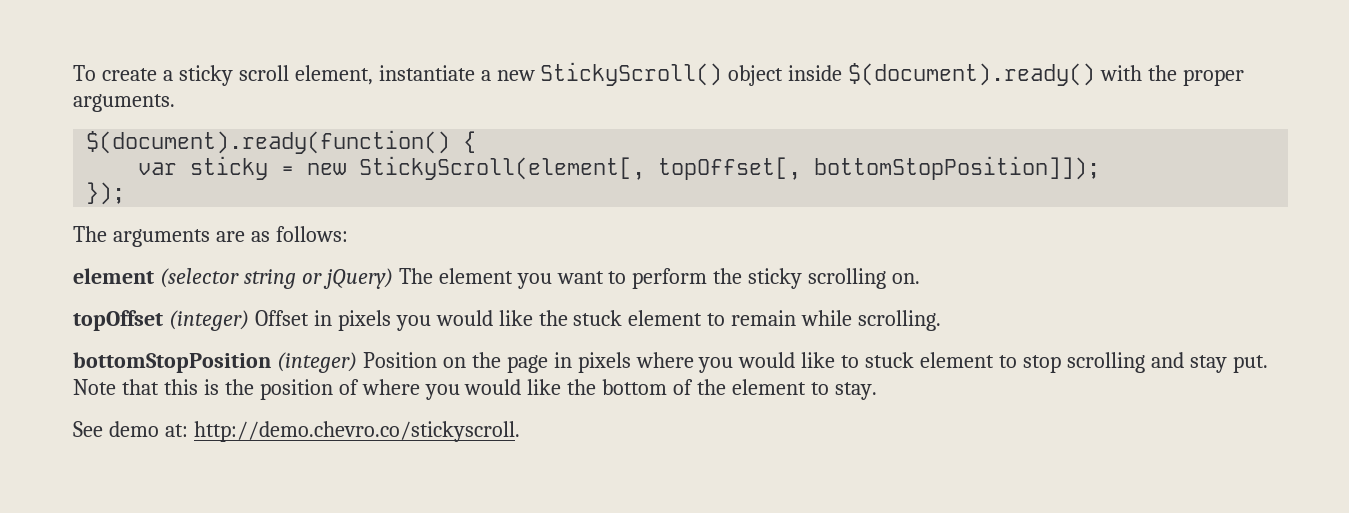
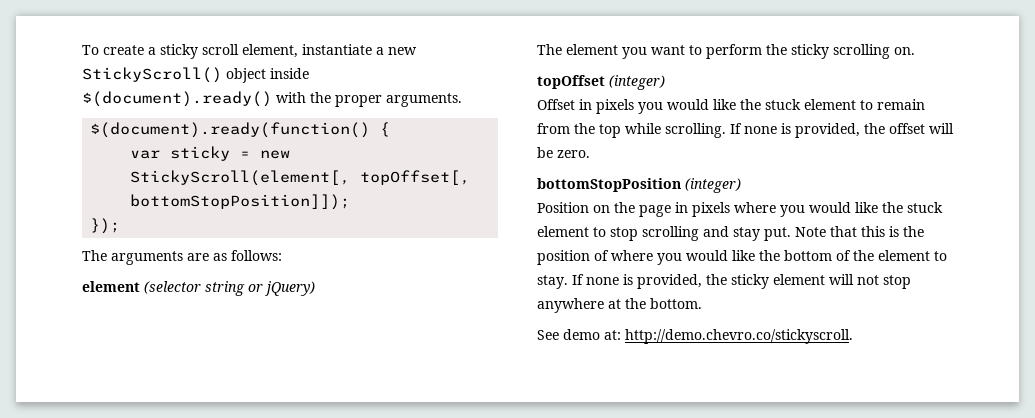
- element (selector string or jQuery) The element you want to perform the sticky scrolling on.
+ element (selector string or jQuery)
+ The element you want to perform the sticky scrolling on.
- topOffset (integer) Offset in pixels you would like the stuck element to remain while scrolling.
+ topOffset (integer)
+ Offset in pixels you would like the stuck element to remain from the top while scrolling. If none is provided, the offset will be zero.
- bottomStopPosition (integer) Position on the page in pixels where you would like to stuck element to stop scrolling and stay put.
+ bottomStopPosition (integer)
+ Position on the page in pixels where you would like the stuck element to stop scrolling and stay put.
+ If none is provided, the sticky element will not stop anywhere at the bottom.

